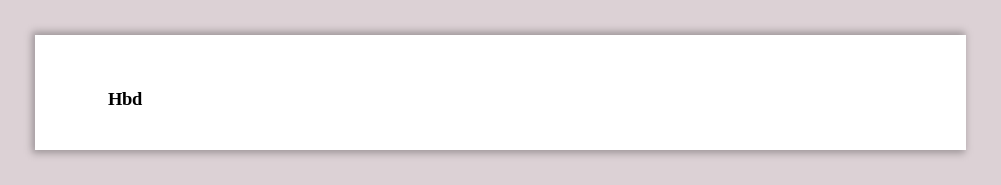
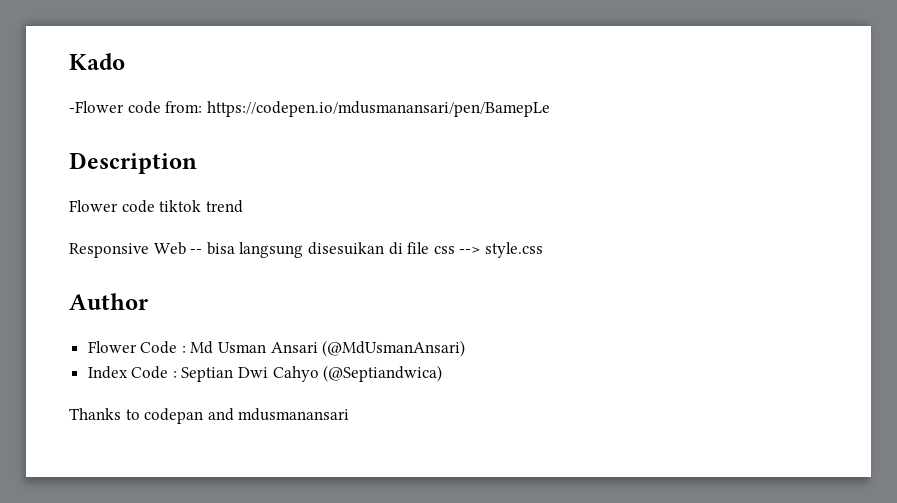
- Hbd
+ Kado
+ -Flower code from: https://codepen.io/mdusmanansari/pen/BamepLe
+ Description
+ Flower code tiktok trend
+ Responsive Web -- bisa langsung disesuikan di file css --> style.css
+ Author
+ Flower Code : Md Usman Ansari (@MdUsmanAnsari)
+ Index Code : Septian Dwi Cahyo (@Septiandwica)
+ Thanks to codepan and mdusmanansari

